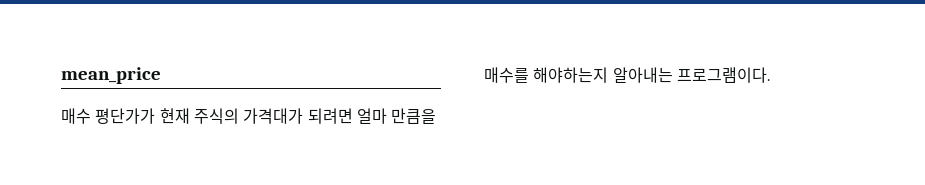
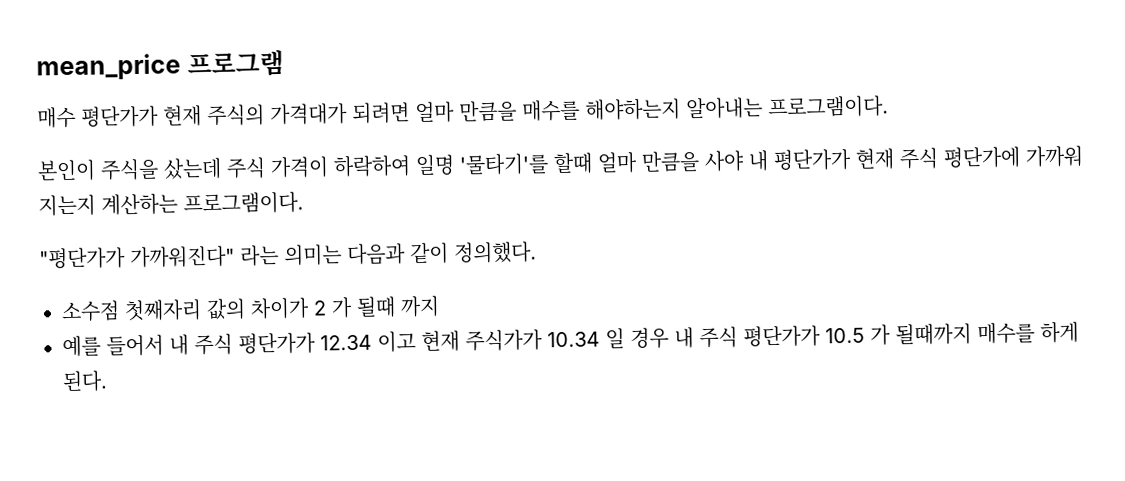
- mean_price
+ mean_price 프로그램
+ 본인이 주식을 샀는데 주식 가격이 하락하여 일명 '물타기'를 할때 얼마 만큼을 사야 내 평단가가 현재 주식 평단가에 가까워 지는지 계산하는 프로그램이다.
+ "평단가가 가까워진다" 라는 의미는 다음과 같이 정의했다.
+ 소수점 첫째자리 값의 차이가 2 가 될때 까지
+ 예를 들어서 내 주식 평단가가 12.34 이고 현재 주식가가 10.34 일 경우 내 주식 평단가가 10.5 가 될때까지 매수를 하게 된다.

